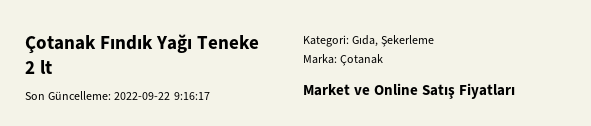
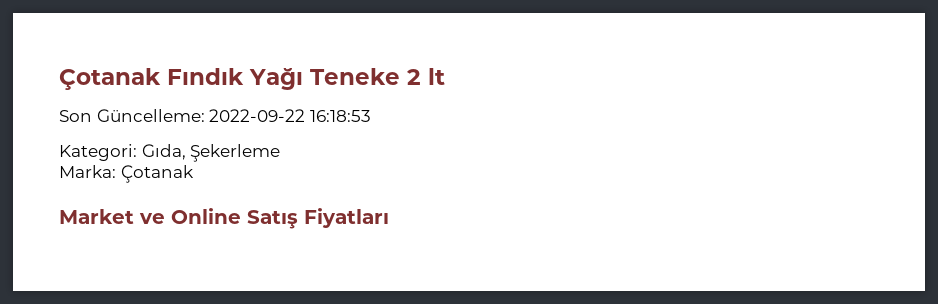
- Son Güncelleme: 2022-09-22 9:16:17
+ Son Güncelleme: 2022-09-22 16:18:53

